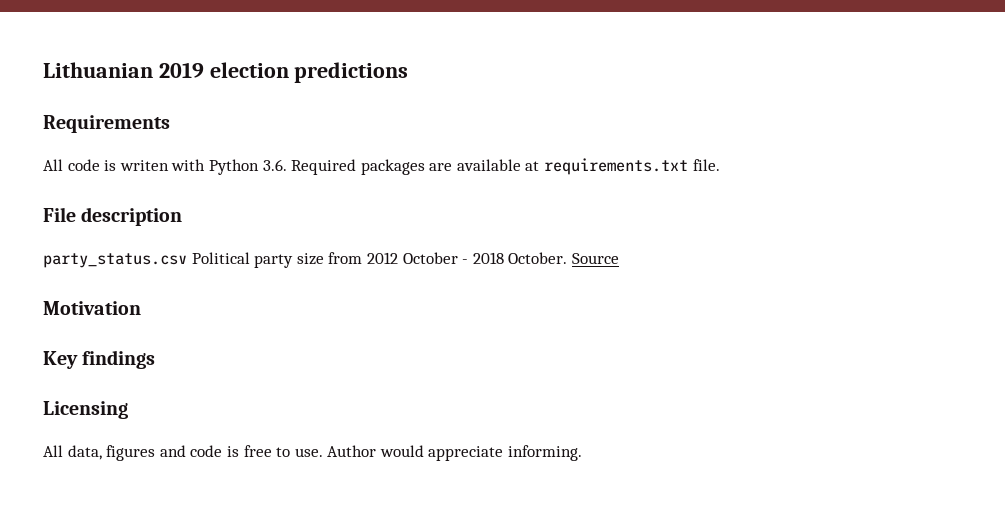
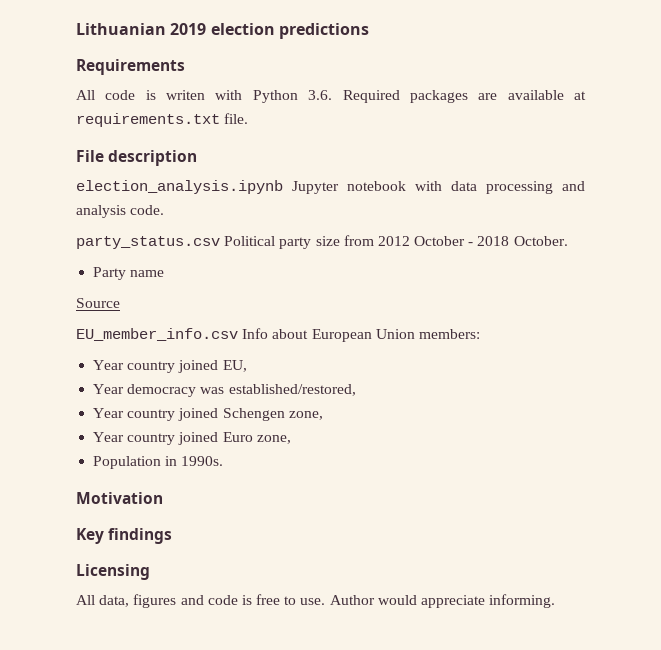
+ election_analysis.ipynb Jupyter notebook with data processing and analysis code.
- party_status.csv Political party size from 2012 October - 2018 October. Source
+ party_status.csv Political party size from 2012 October - 2018 October.
+ Party name
+ Source
+ EU_member_info.csv Info about European Union members:
+ Year country joined EU,
+ Year democracy was established/restored,
+ Year country joined Schengen zone,
+ Year country joined Euro zone,
+ Population in 1990s.

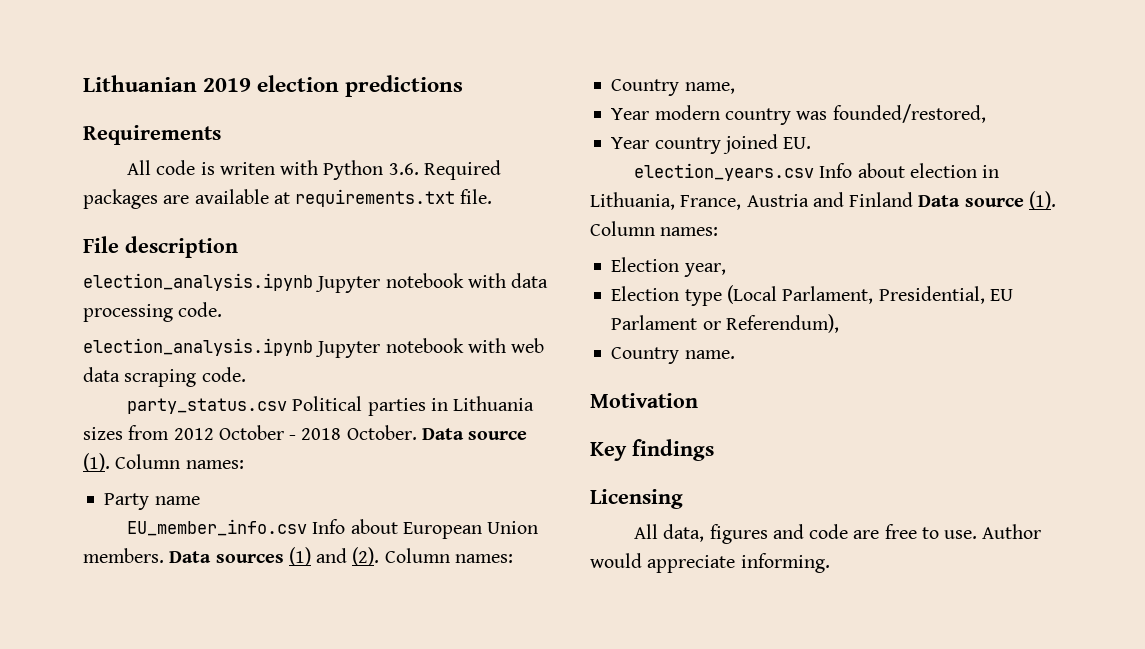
- election_analysis.ipynb Jupyter notebook with data processing and analysis code.
+ election_analysis.ipynb Jupyter notebook with data processing code.
+ election_analysis.ipynb Jupyter notebook with web data scraping code.
- party_status.csv Political party size from 2012 October - 2018 October.
+ party_status.csv Political parties in Lithuania sizes from 2012 October - 2018 October. Data source (1). Column names:
- Source
- EU_member_info.csv Info about European Union members:
- Year country joined EU,
- Year democracy was established/restored,
- Year country joined Schengen zone,
- Year country joined Euro zone,
- Population in 1990s.
+ EU_member_info.csv Info about European Union members. Data sources (1) and (2). Column names:
+ Country name,
+ Year modern country was founded/restored,
+ Year country joined EU.
+ election_years.csv Info about election in Lithuania, France, Austria and Finland Data source (1). Column names:
+ Election year,
+ Election type (Local Parlament, Presidential, EU Parlament or Referendum),
+ Country name.
- All data, figures and code is free to use.
+ All data, figures and code are free to use.

